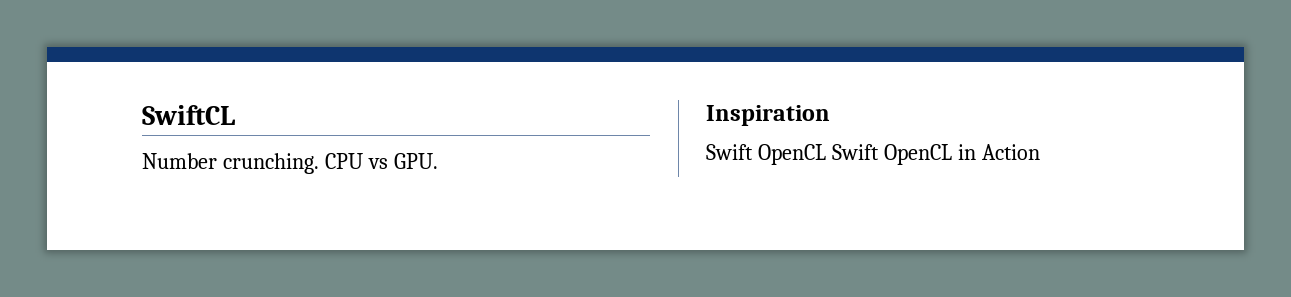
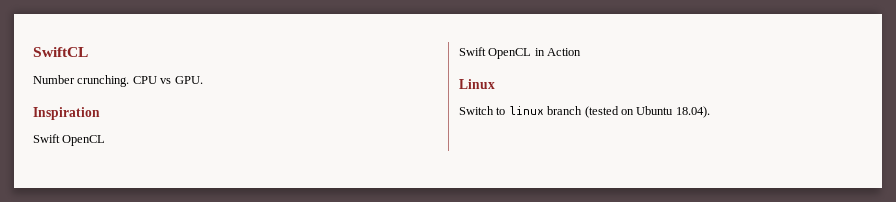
  Inspiration
- Swift OpenCL Swift OpenCL in Action
+ Swift OpenCL
+ Swift OpenCL in Action
+ Linux
+ Switch to linux branch (tested on Ubuntu 18.04).

